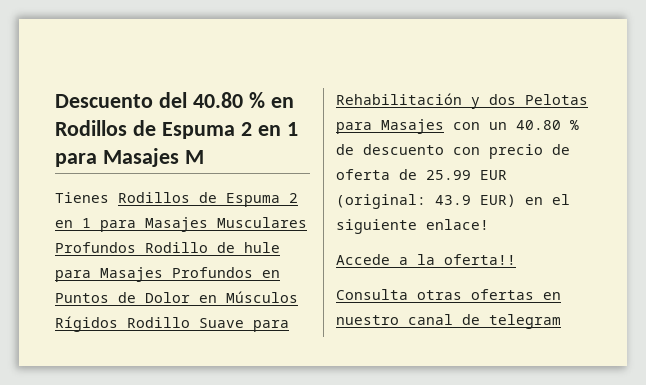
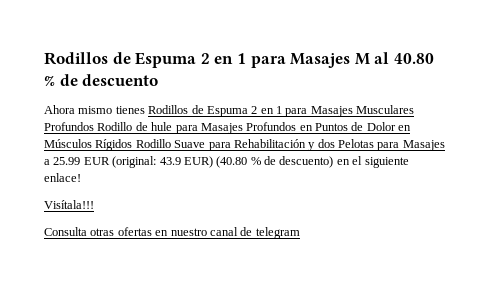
- Descuento del 40.80 % en Rodillos de Espuma 2 en 1 para Masajes M
- Tienes Rodillos de Espuma 2 en 1 para Masajes Musculares Profundos Rodillo de hule para Masajes Profundos en Puntos de Dolor en Músculos Rígidos Rodillo Suave para Rehabilitación y dos Pelotas para Masajes con un 40.80 % de descuento con precio de oferta de 25.99 EUR (original: 43.9 EUR) en el siguiente enlace!
+ Rodillos de Espuma 2 en 1 para Masajes M al 40.80 % de descuento
+ Ahora mismo tienes Rodillos de Espuma 2 en 1 para Masajes Musculares Profundos Rodillo de hule para Masajes Profundos en Puntos de Dolor en Músculos Rígidos Rodillo Suave para Rehabilitación y dos Pelotas para Masajes a 25.99 EUR (original: 43.9 EUR) (40.80 % de descuento) en el siguiente enlace!
- Accede a la oferta!!
+ Visítala!!!

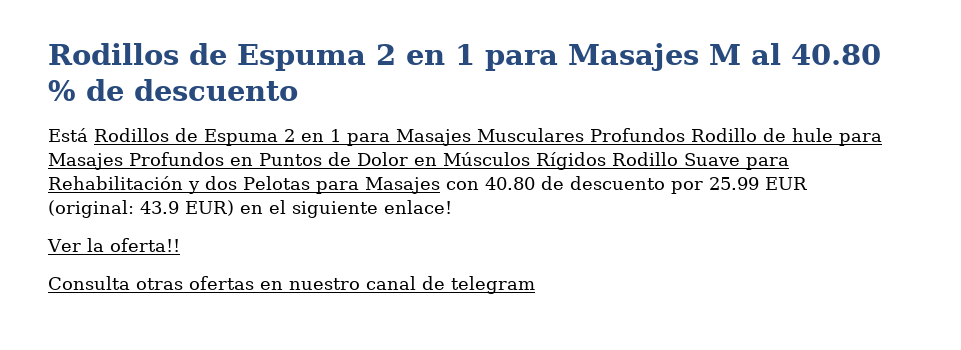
- Ahora mismo tienes Rodillos de Espuma 2 en 1 para Masajes Musculares Profundos Rodillo de hule para Masajes Profundos en Puntos de Dolor en Músculos Rígidos Rodillo Suave para Rehabilitación y dos Pelotas para Masajes a 25.99 EUR (original: 43.9 EUR) (40.80 % de descuento) en el siguiente enlace!
+ Está Rodillos de Espuma 2 en 1 para Masajes Musculares Profundos Rodillo de hule para Masajes Profundos en Puntos de Dolor en Músculos Rígidos Rodillo Suave para Rehabilitación y dos Pelotas para Masajes con 40.80 de descuento por 25.99 EUR (original: 43.9 EUR) en el siguiente enlace!
- Visítala!!!
+ Ver la oferta!!

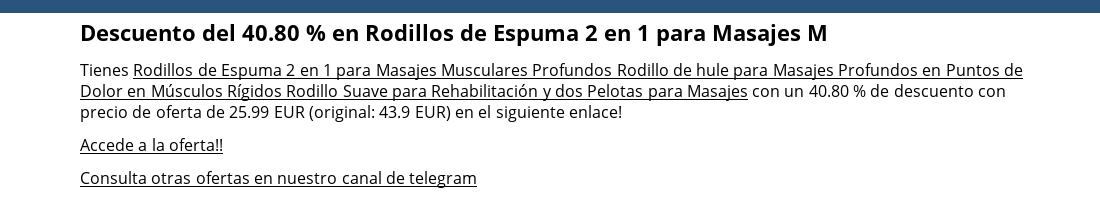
- Rodillos de Espuma 2 en 1 para Masajes M al 40.80 % de descuento
- Está Rodillos de Espuma 2 en 1 para Masajes Musculares Profundos Rodillo de hule para Masajes Profundos en Puntos de Dolor en Músculos Rígidos Rodillo Suave para Rehabilitación y dos Pelotas para Masajes con 40.80 de descuento por 25.99 EUR (original: 43.9 EUR) en el siguiente enlace!
+ Descuento del 40.80 % en Rodillos de Espuma 2 en 1 para Masajes M
+ Tienes Rodillos de Espuma 2 en 1 para Masajes Musculares Profundos Rodillo de hule para Masajes Profundos en Puntos de Dolor en Músculos Rígidos Rodillo Suave para Rehabilitación y dos Pelotas para Masajes con un 40.80 % de descuento con precio de oferta de 25.99 EUR (original: 43.9 EUR) en el siguiente enlace!
- Ver la oferta!!
+ Accede a la oferta!!

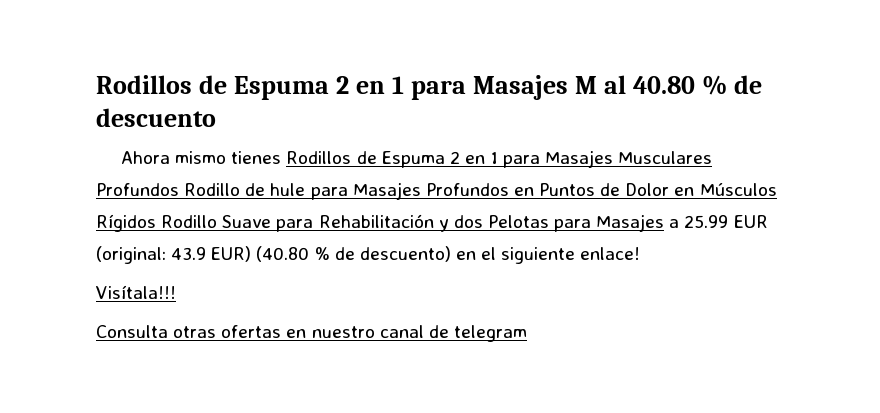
- Descuento del 40.80 % en Rodillos de Espuma 2 en 1 para Masajes M
- Tienes Rodillos de Espuma 2 en 1 para Masajes Musculares Profundos Rodillo de hule para Masajes Profundos en Puntos de Dolor en Músculos Rígidos Rodillo Suave para Rehabilitación y dos Pelotas para Masajes con un 40.80 % de descuento con precio de oferta de 25.99 EUR (original: 43.9 EUR) en el siguiente enlace!
+ Rodillos de Espuma 2 en 1 para Masajes M al 40.80 % de descuento
+ Ahora mismo tienes Rodillos de Espuma 2 en 1 para Masajes Musculares Profundos Rodillo de hule para Masajes Profundos en Puntos de Dolor en Músculos Rígidos Rodillo Suave para Rehabilitación y dos Pelotas para Masajes a 25.99 EUR (original: 43.9 EUR) (40.80 % de descuento) en el siguiente enlace!
- Accede a la oferta!!
+ Visítala!!!

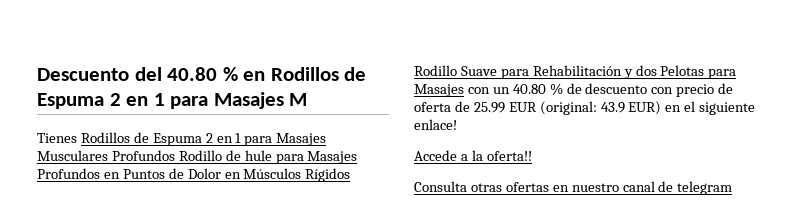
- Rodillos de Espuma 2 en 1 para Masajes M al 40.80 % de descuento
- Ahora mismo tienes Rodillos de Espuma 2 en 1 para Masajes Musculares Profundos Rodillo de hule para Masajes Profundos en Puntos de Dolor en Músculos Rígidos Rodillo Suave para Rehabilitación y dos Pelotas para Masajes a 25.99 EUR (original: 43.9 EUR) (40.80 % de descuento) en el siguiente enlace!
+ Descuento del 40.80 % en Rodillos de Espuma 2 en 1 para Masajes M
+ Tienes Rodillos de Espuma 2 en 1 para Masajes Musculares Profundos Rodillo de hule para Masajes Profundos en Puntos de Dolor en Músculos Rígidos Rodillo Suave para Rehabilitación y dos Pelotas para Masajes con un 40.80 % de descuento con precio de oferta de 25.99 EUR (original: 43.9 EUR) en el siguiente enlace!
- Visítala!!!
+ Accede a la oferta!!

